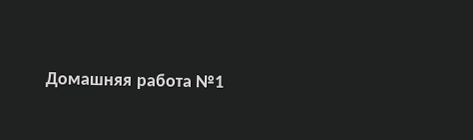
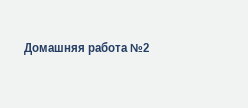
- Домашняя работа №1
+ Домашняя работа №2

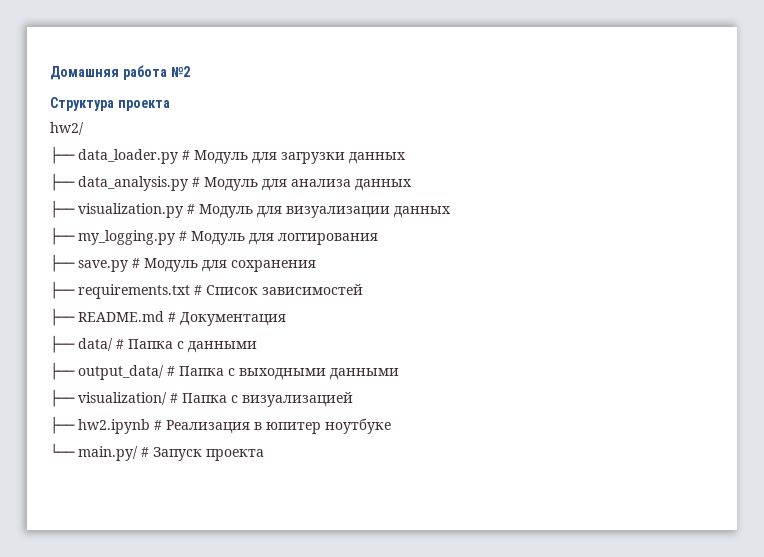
+ Структура проекта
+ hw2/
+ ├── data_loader.py # Модуль для загрузки данных
+ ├── data_analysis.py # Модуль для анализа данных
+ ├── visualization.py # Модуль для визуализации данных
+ ├── my_logging.py # Модуль для логгирования
+ ├── save.py # Модуль для сохранения
+ ├── requirements.txt # Список зависимостей
+ ├── README.md # Документация
+ ├── data/ # Папка с данными
+ ├── output_data/ # Папка с выходными данными
+ ├── visualization/ # Папка с визуализацией
+ ├── hw2.ipynb # Реализация в юпитер ноутбуке
+ └── main.py/ # Запуск проекта

